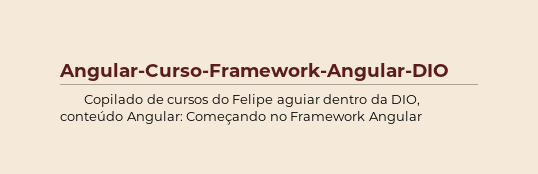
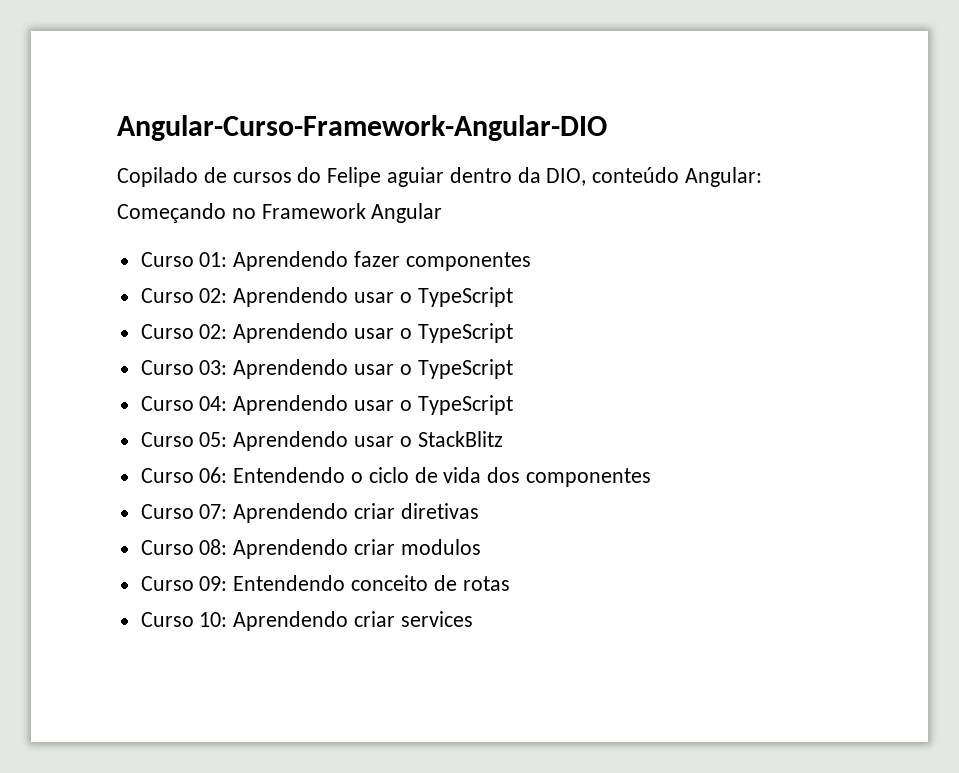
+ Curso 01: Aprendendo fazer componentes
+ Curso 02: Aprendendo usar o TypeScript
+ Curso 02: Aprendendo usar o TypeScript
+ Curso 03: Aprendendo usar o TypeScript
+ Curso 04: Aprendendo usar o TypeScript
+ Curso 05: Aprendendo usar o StackBlitz
+ Curso 06: Entendendo o ciclo de vida dos componentes
+ Curso 07: Aprendendo criar diretivas
+ Curso 08: Aprendendo criar modulos
+ Curso 09: Entendendo conceito de rotas
+ Curso 10: Aprendendo criar services

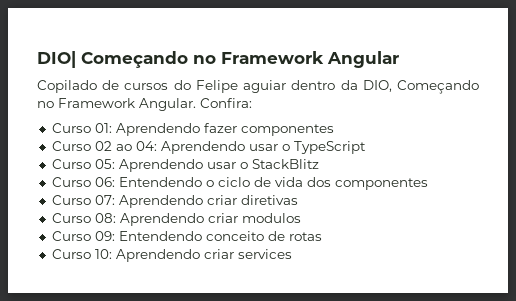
- Angular-Curso-Framework-Angular-DIO
+ DIO| Começando no Framework Angular
- Copilado de cursos do Felipe aguiar dentro da DIO, conteúdo Angular: Começando no Framework Angular
+ Copilado de cursos do Felipe aguiar dentro da DIO, Começando no Framework Angular. Confira:
  Curso 01: Aprendendo fazer componentes
- Curso 02: Aprendendo usar o TypeScript
- Curso 02: Aprendendo usar o TypeScript
- Curso 03: Aprendendo usar o TypeScript
- Curso 04: Aprendendo usar o TypeScript
+ Curso 02 ao 04: Aprendendo usar o TypeScript

